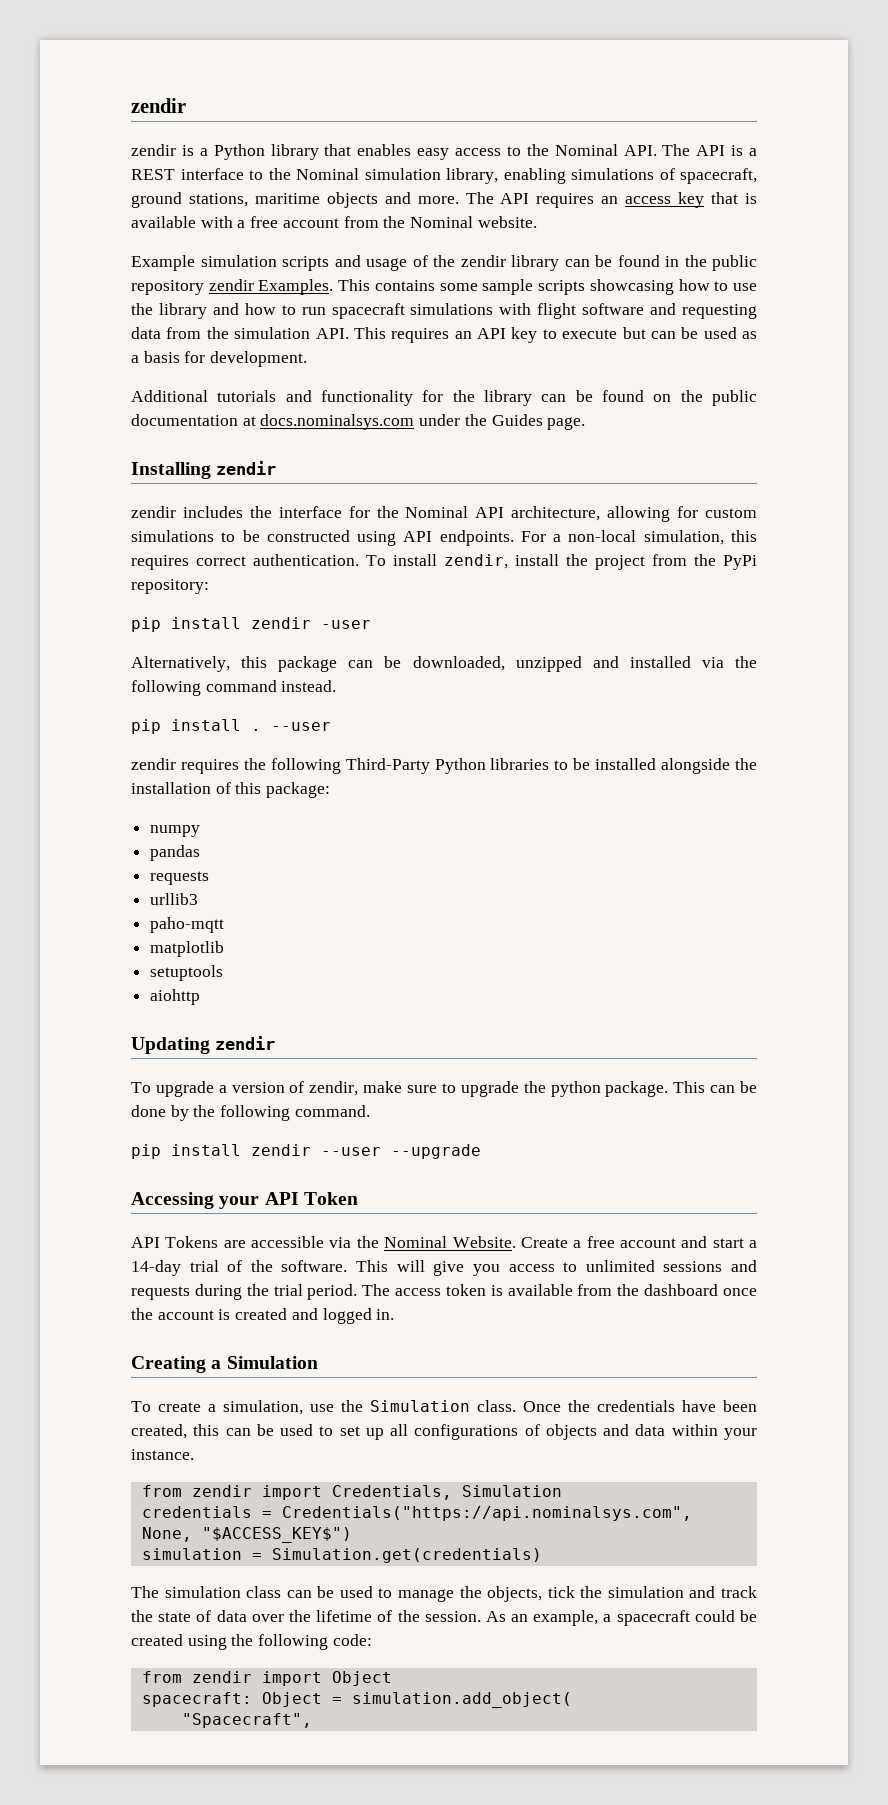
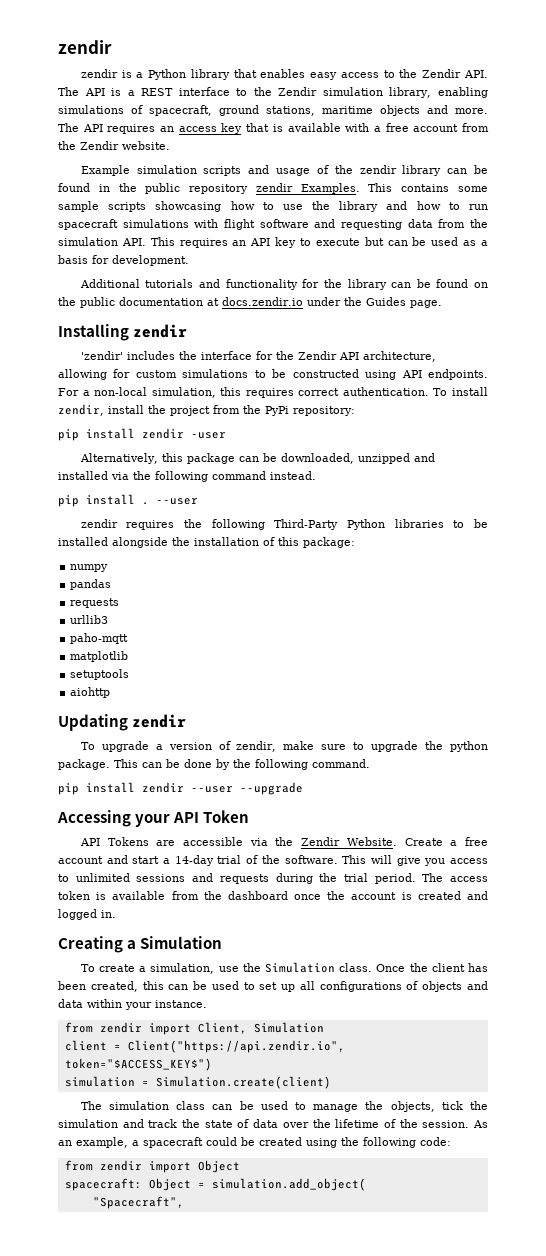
- zendir is a Python library that enables easy access to the Nominal API. The API is a REST interface to the Nominal simulation library, enabling simulations of spacecraft, ground stations, maritime objects and more.
+ zendir is a Python library that enables easy access to the Zendir API. The API is a REST interface to the Zendir simulation library, enabling simulations of spacecraft, ground stations, maritime objects and more.
- The API requires an access key that is available with a free account from the Nominal website.
+ The API requires an access key that is available with a free account from the Zendir website.
- Additional tutorials and functionality for the library can be found on the public documentation at docs.nominalsys.com under the Guides page.
+ Additional tutorials and functionality for the library can be found on the public documentation at docs.zendir.io under the Guides page.
- zendir includes the interface for the Nominal API architecture, allowing for custom simulations to be constructed using API endpoints.
+ 'zendir' includes the interface for the Zendir API architecture, allowing for custom simulations to be constructed using API endpoints.
- API Tokens are accessible via the Nominal Website.
+ API Tokens are accessible via the Zendir Website.
- Once the credentials have been created, this can be used to set up all configurations of objects and data within your instance.
+ Once the client has been created, this can be used to set up all configurations of objects and data within your instance.
- from zendir import Credentials, Simulation
- credentials = Credentials("https://api.nominalsys.com", None, "$ACCESS_KEY$")
+ from zendir import Client, Simulation
+ client = Client("https://api.zendir.io", token="$ACCESS_KEY$")
- simulation = Simulation.get(credentials)
+ simulation = Simulation.create(client)

